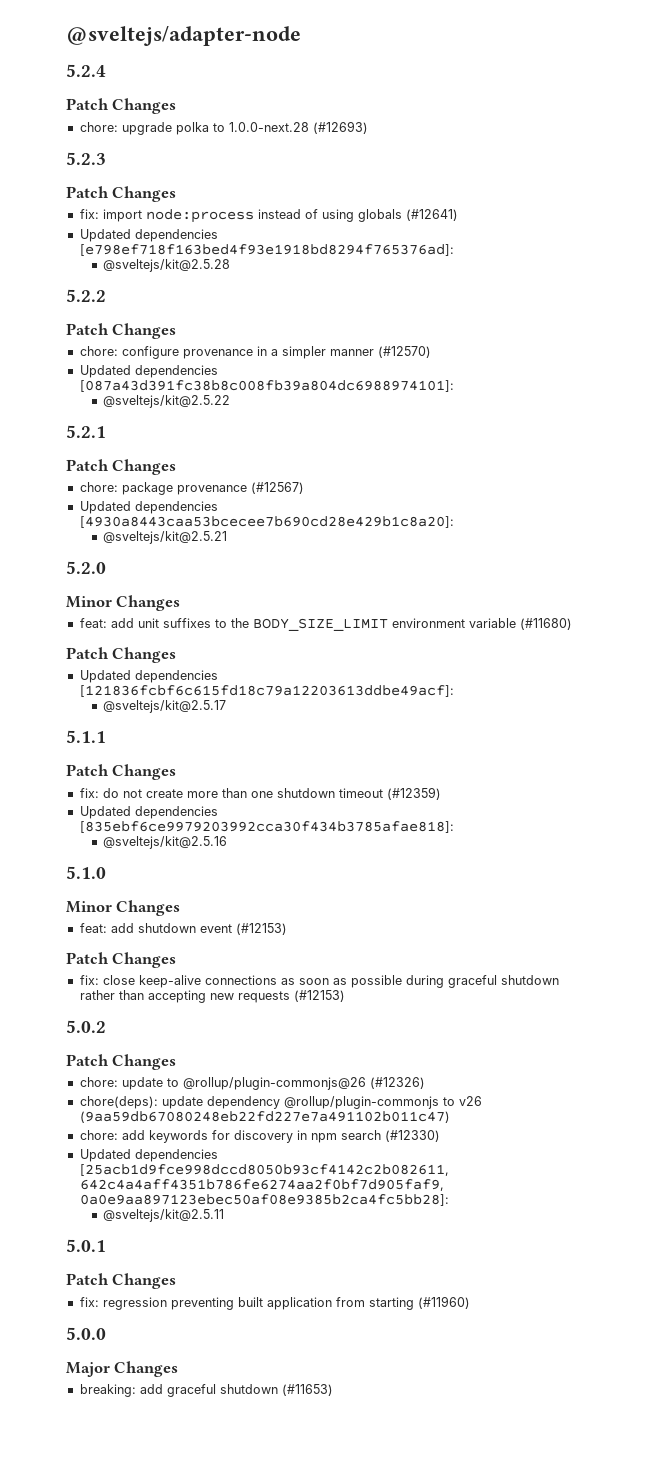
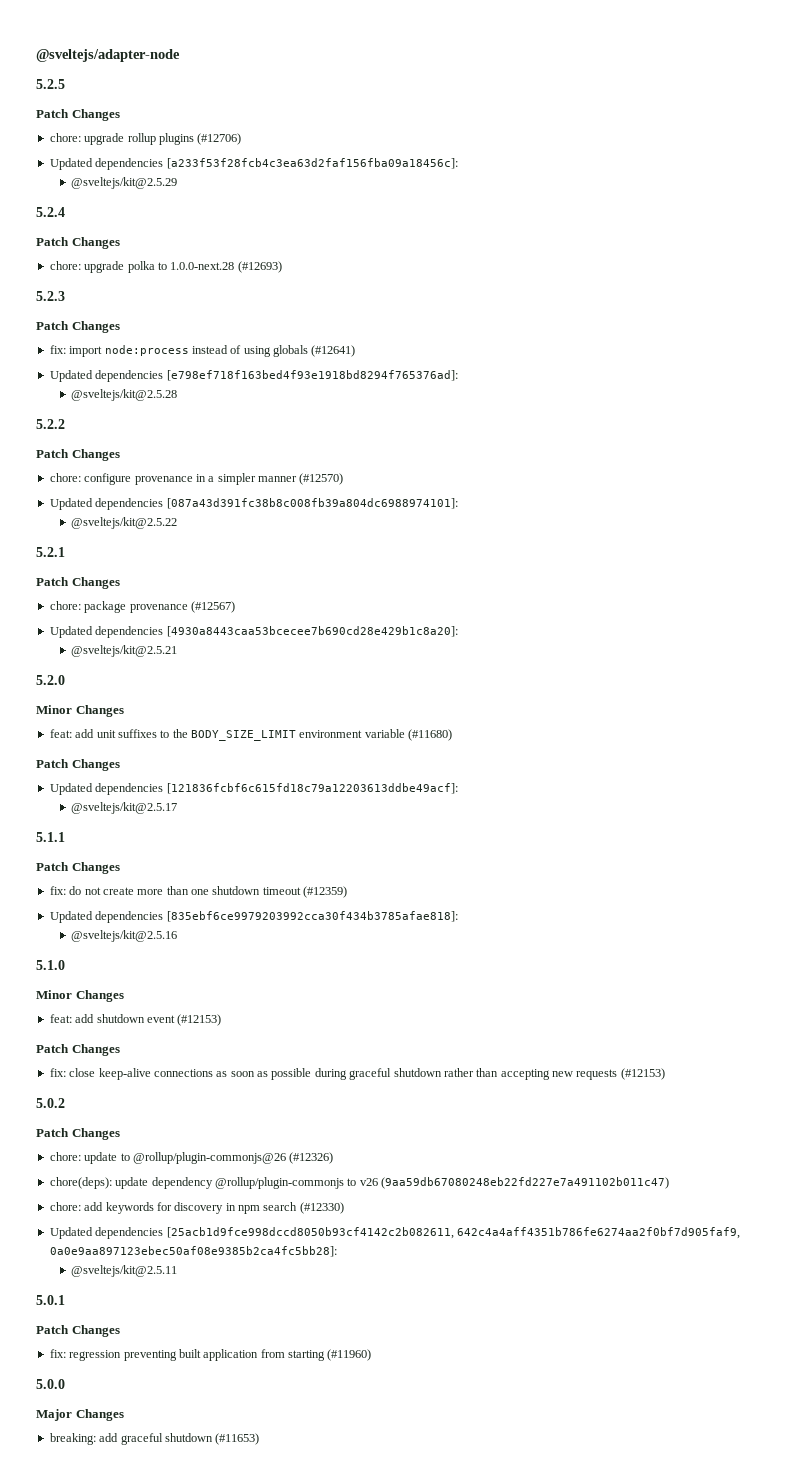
+ 5.2.5
+ Patch Changes
+ chore: upgrade rollup plugins (#12706)
+ Updated dependencies [a233f53f28fcb4c3ea63d2faf156fba09a18456c]:
+ @sveltejs/kit@2.5.29

